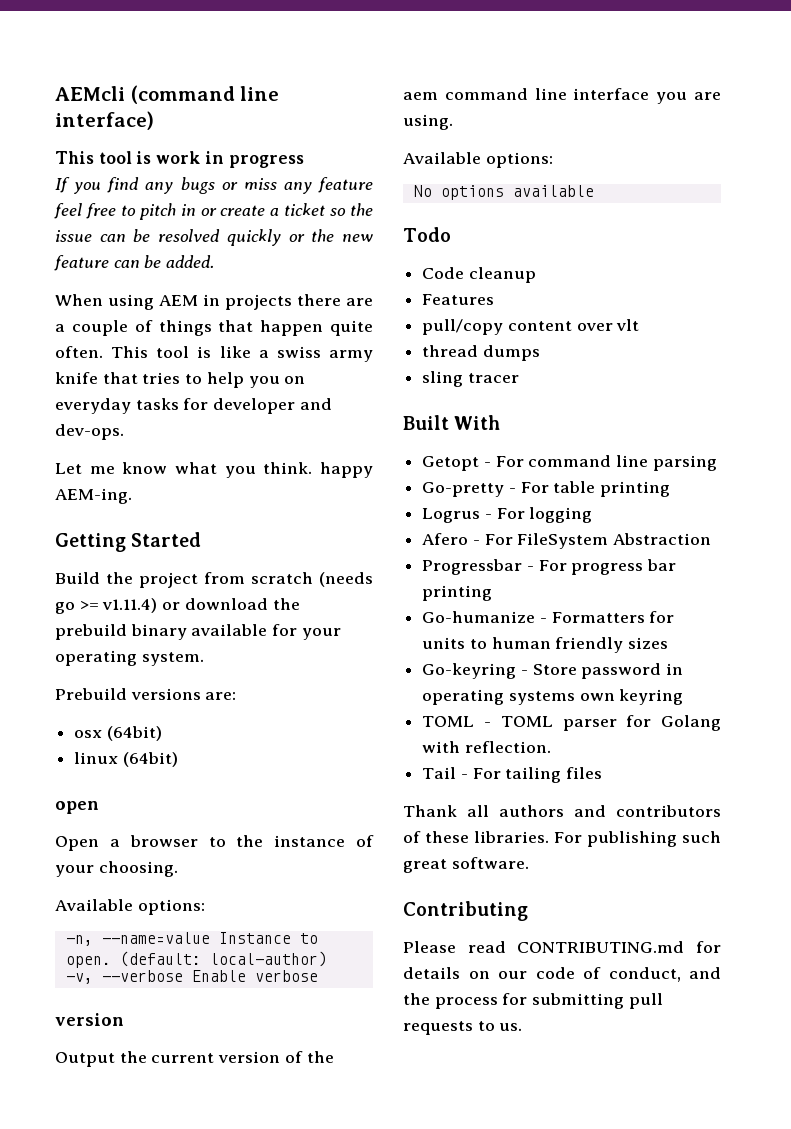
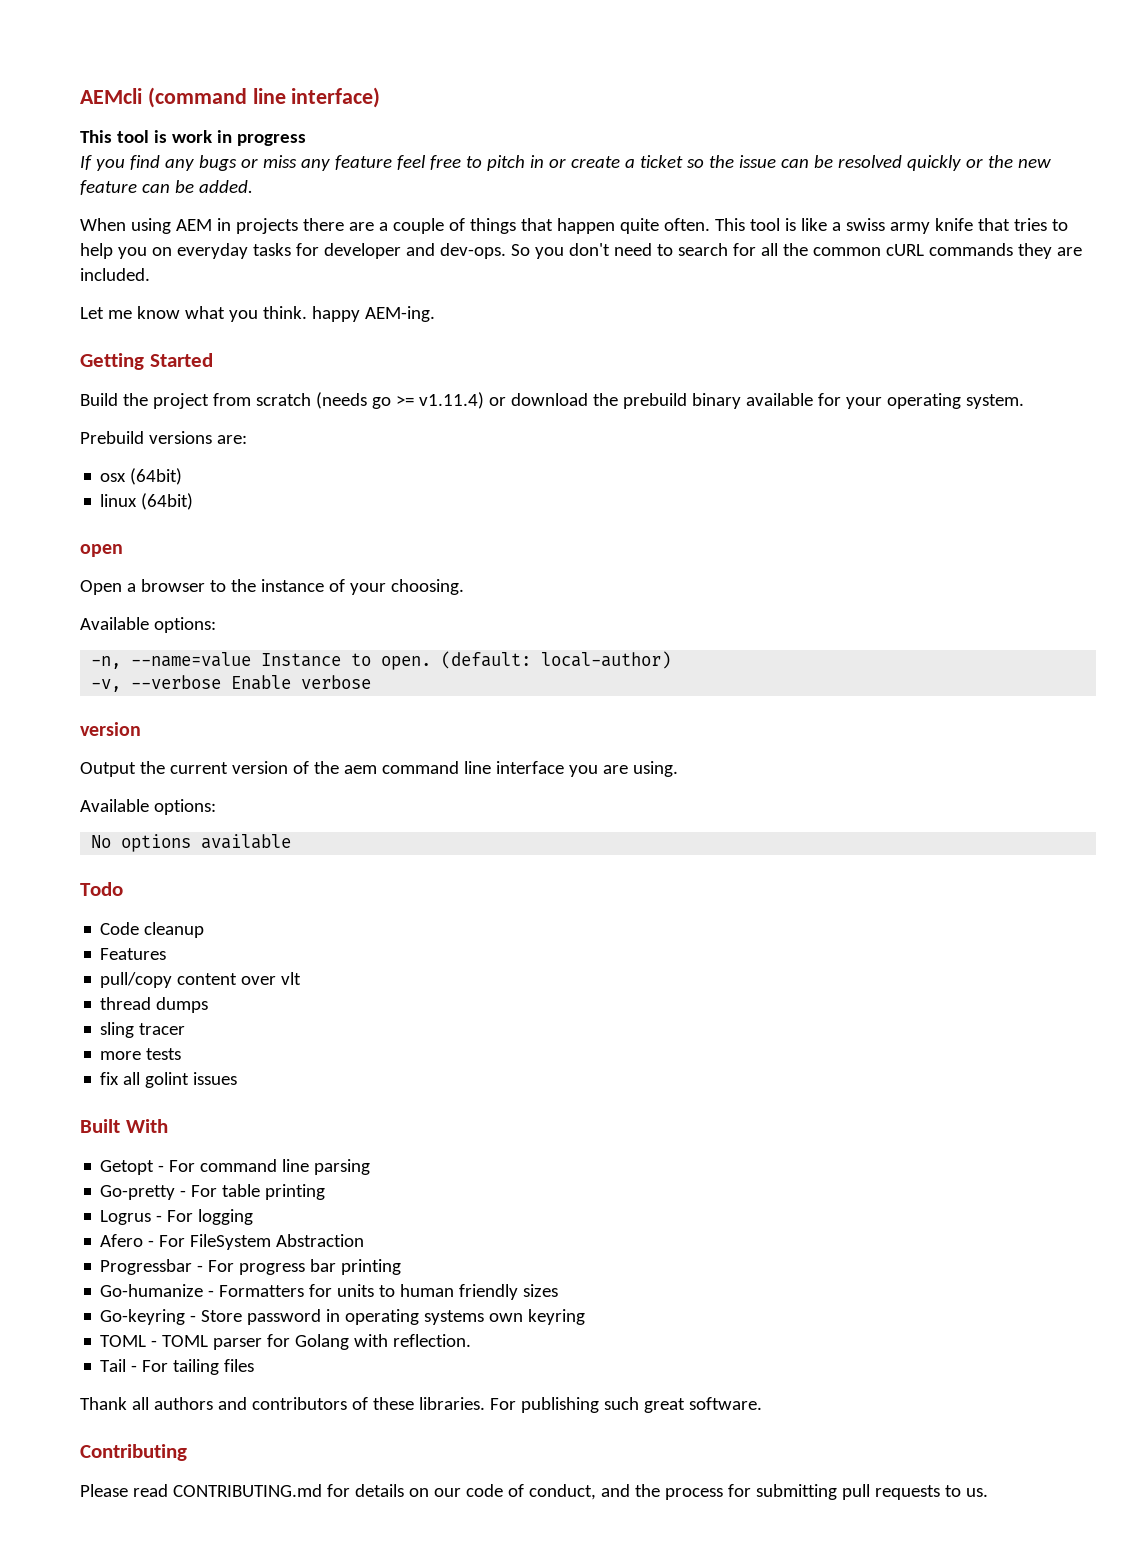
+ So you don't need to search for all the common cURL commands they are included.
+ more tests
+ fix all golint issues

